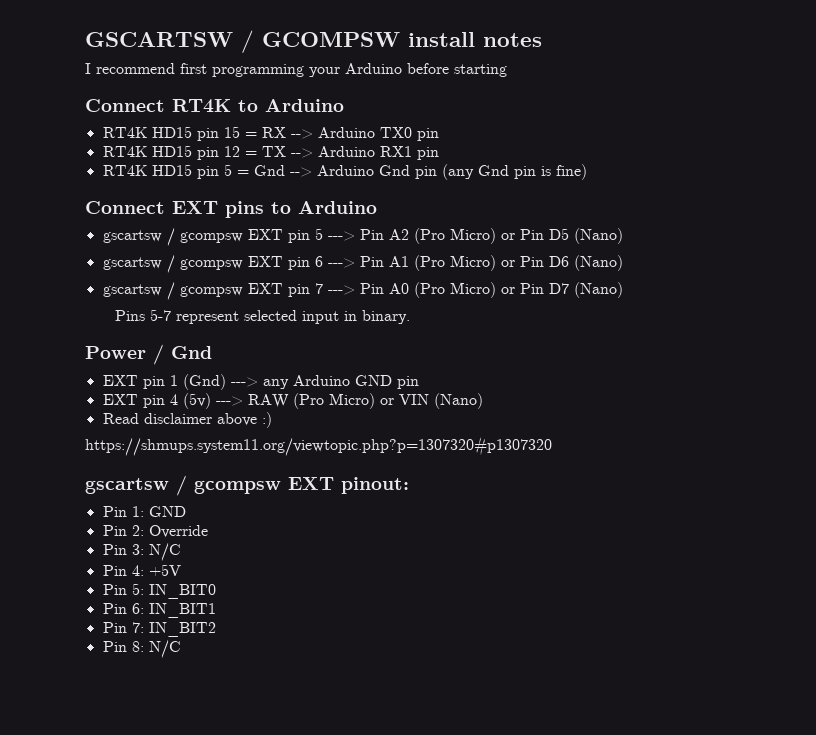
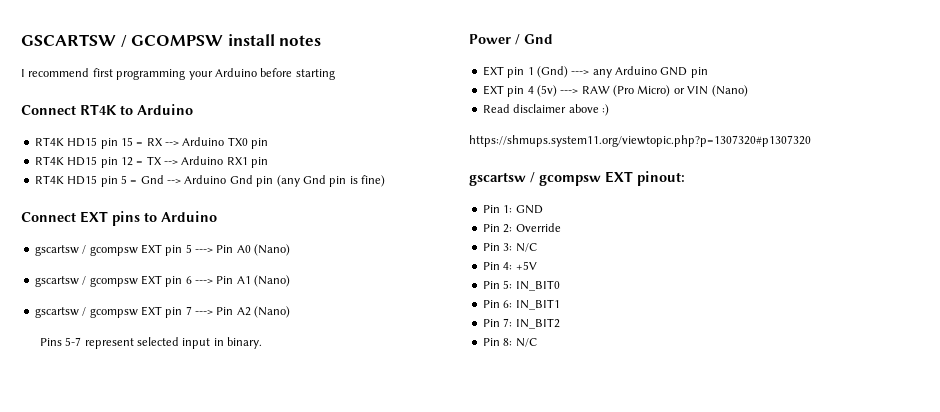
- gscartsw / gcompsw EXT pin 5 ---> Pin A2 (Pro Micro) or Pin D5 (Nano)
+ gscartsw / gcompsw EXT pin 5 ---> Pin A0 (Nano)
- gscartsw / gcompsw EXT pin 6 ---> Pin A1 (Pro Micro) or Pin D6 (Nano)
+ gscartsw / gcompsw EXT pin 6 ---> Pin A1 (Nano)
- gscartsw / gcompsw EXT pin 7 ---> Pin A0 (Pro Micro) or Pin D7 (Nano)
+ gscartsw / gcompsw EXT pin 7 ---> Pin A2 (Nano)

